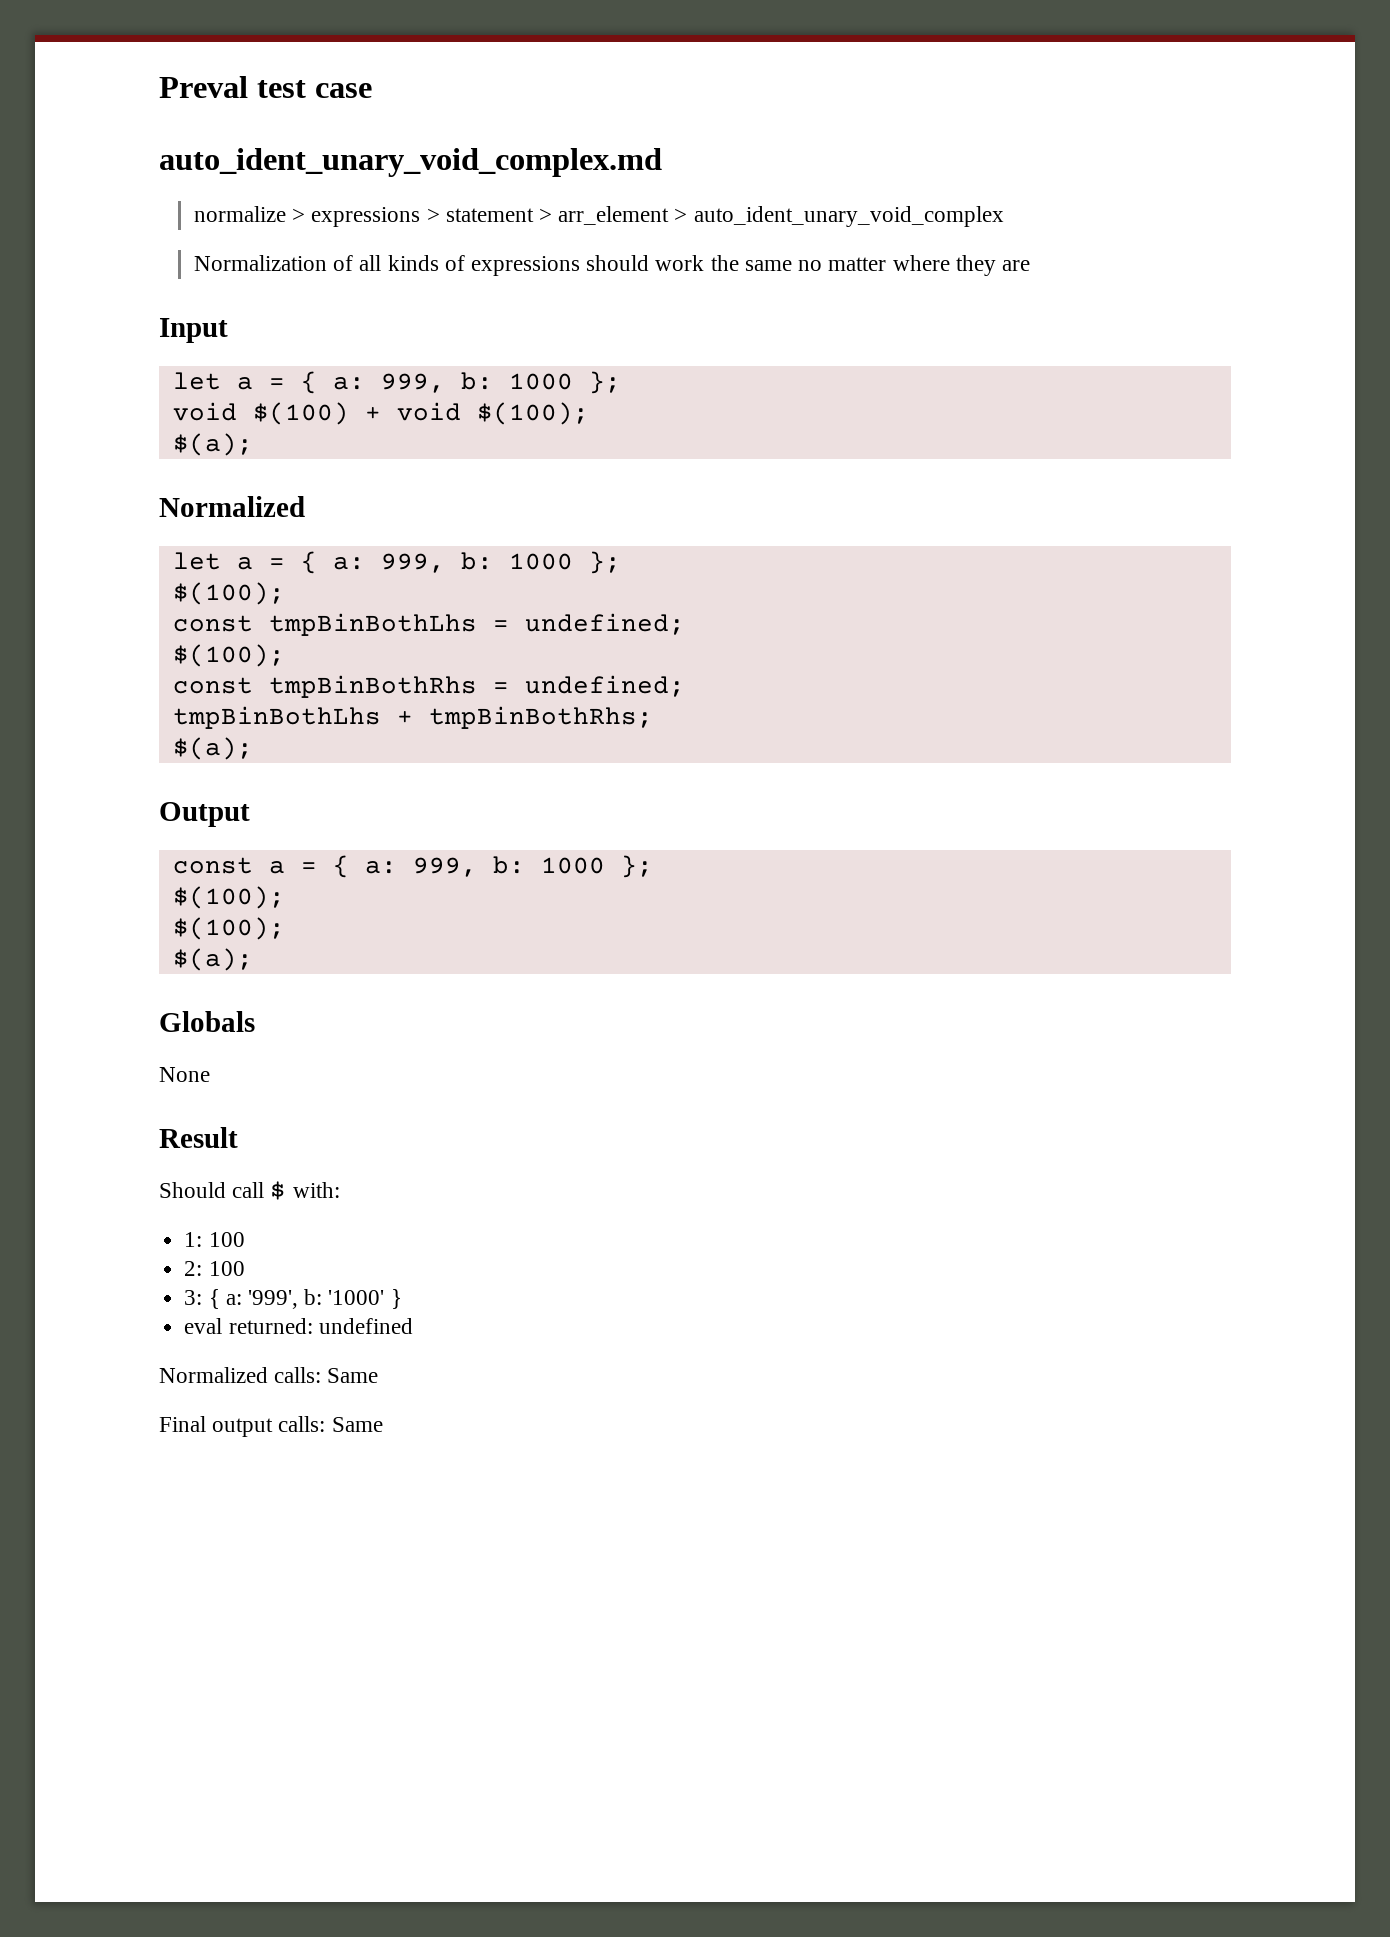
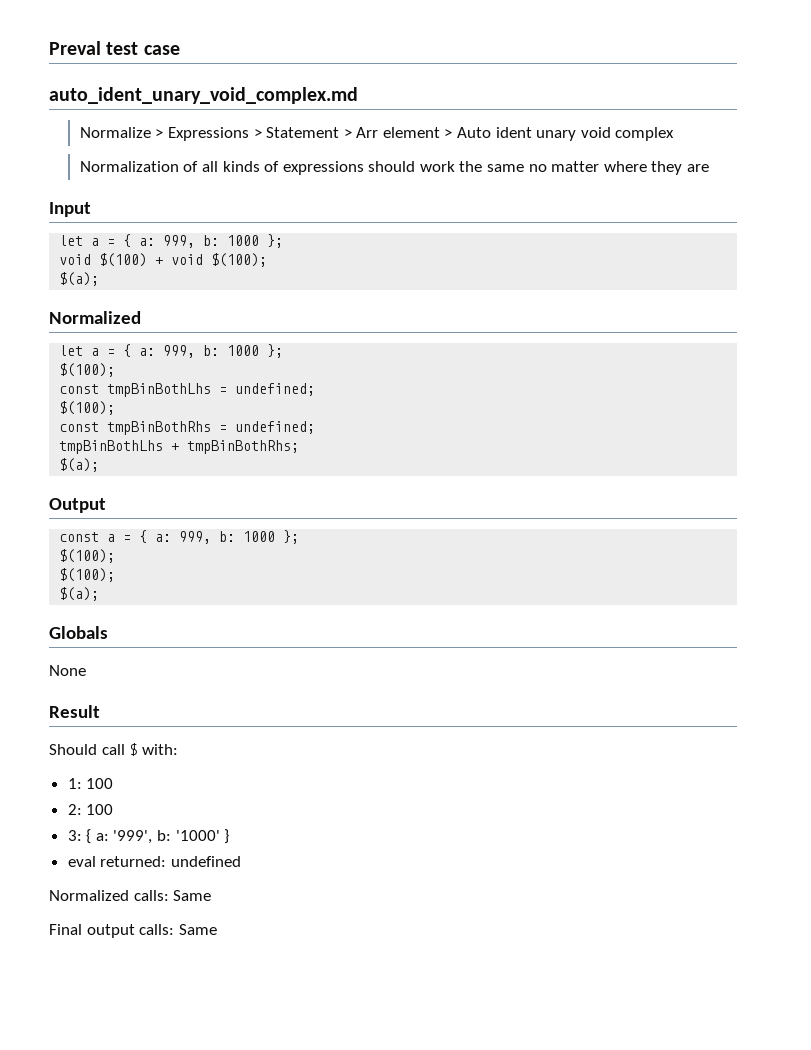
- normalize > expressions > statement > arr_element > auto_ident_unary_void_complex
+ Normalize > Expressions > Statement > Arr element > Auto ident unary void complex

